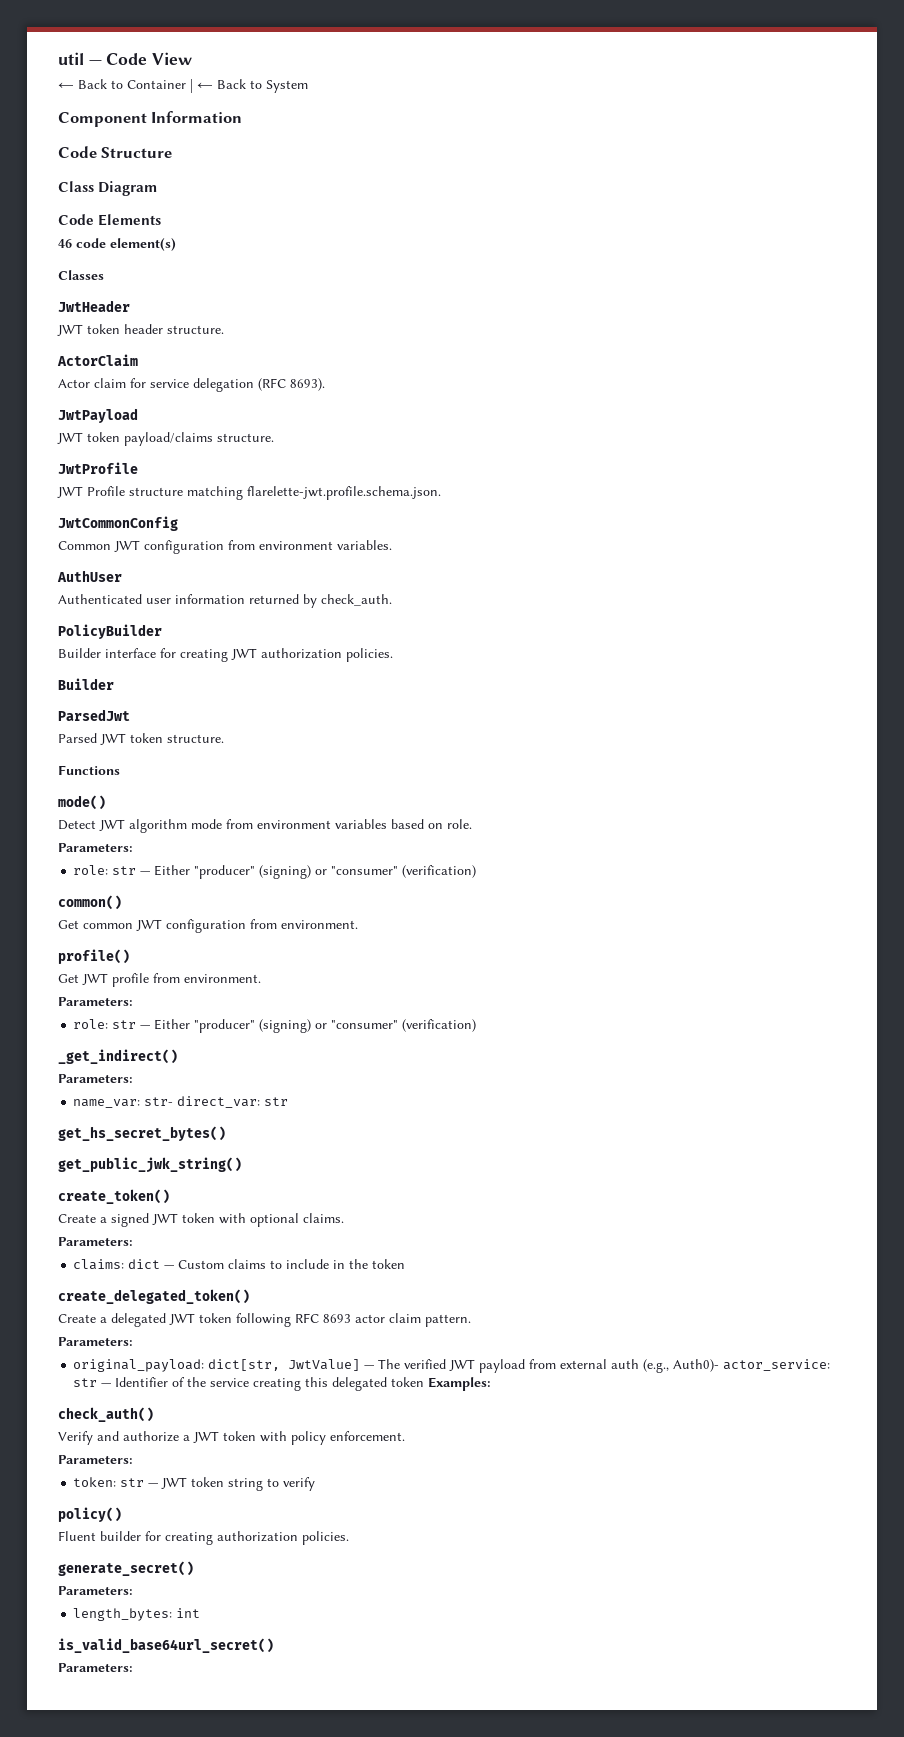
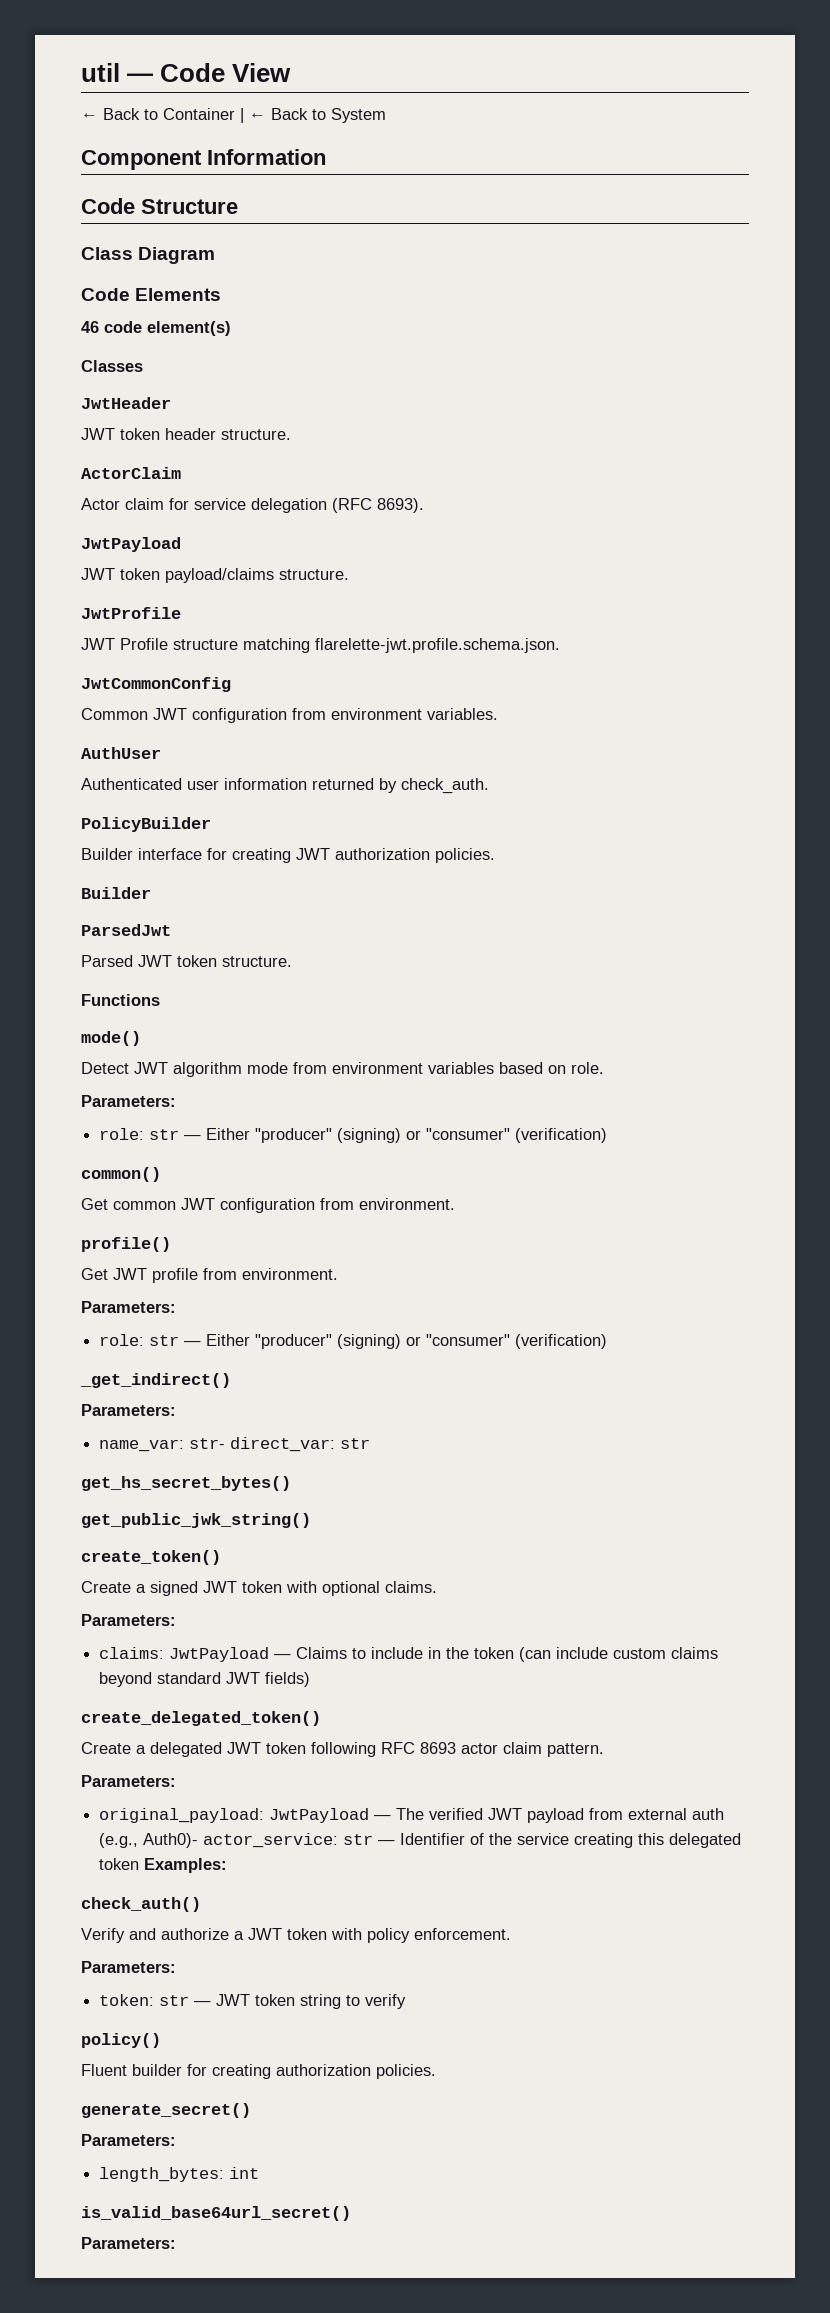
- claims: dict — Custom claims to include in the token
+ claims: JwtPayload — Claims to include in the token (can include custom claims beyond standard JWT fields)
- original_payload: dict[str, JwtValue] — The verified JWT payload from external auth (e.g., Auth0)- actor_service: str — Identifier of the service creating this delegated token Examples:
+ original_payload: JwtPayload — The verified JWT payload from external auth (e.g., Auth0)- actor_service: str — Identifier of the service creating this delegated token Examples:

